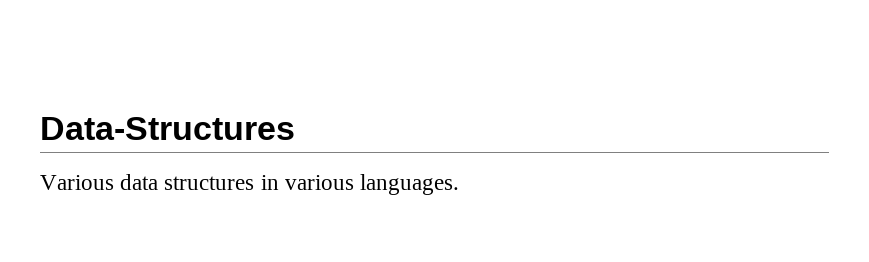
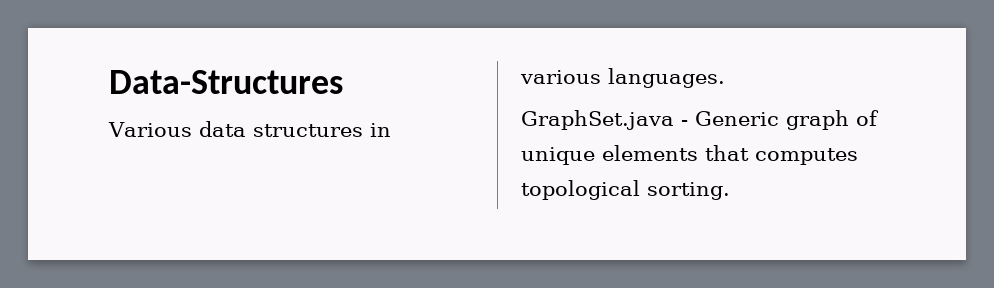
+ GraphSet.java - Generic graph of unique elements that computes topological sorting.

